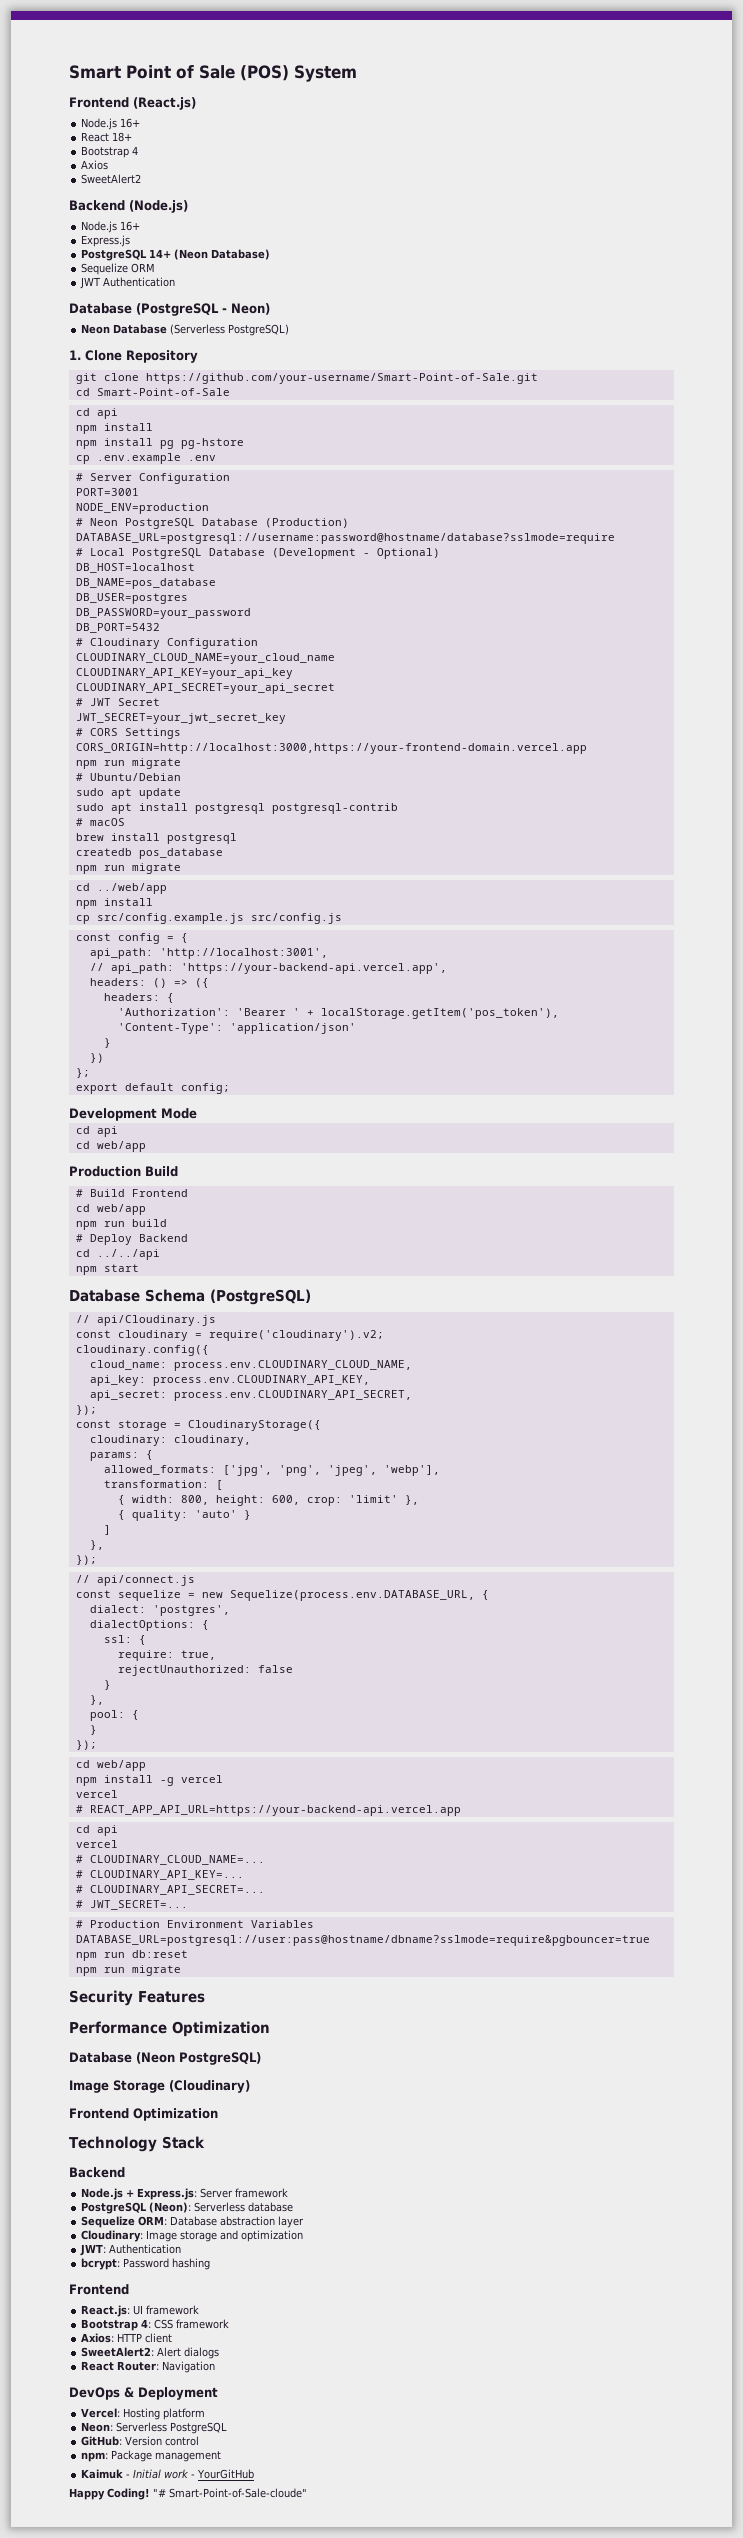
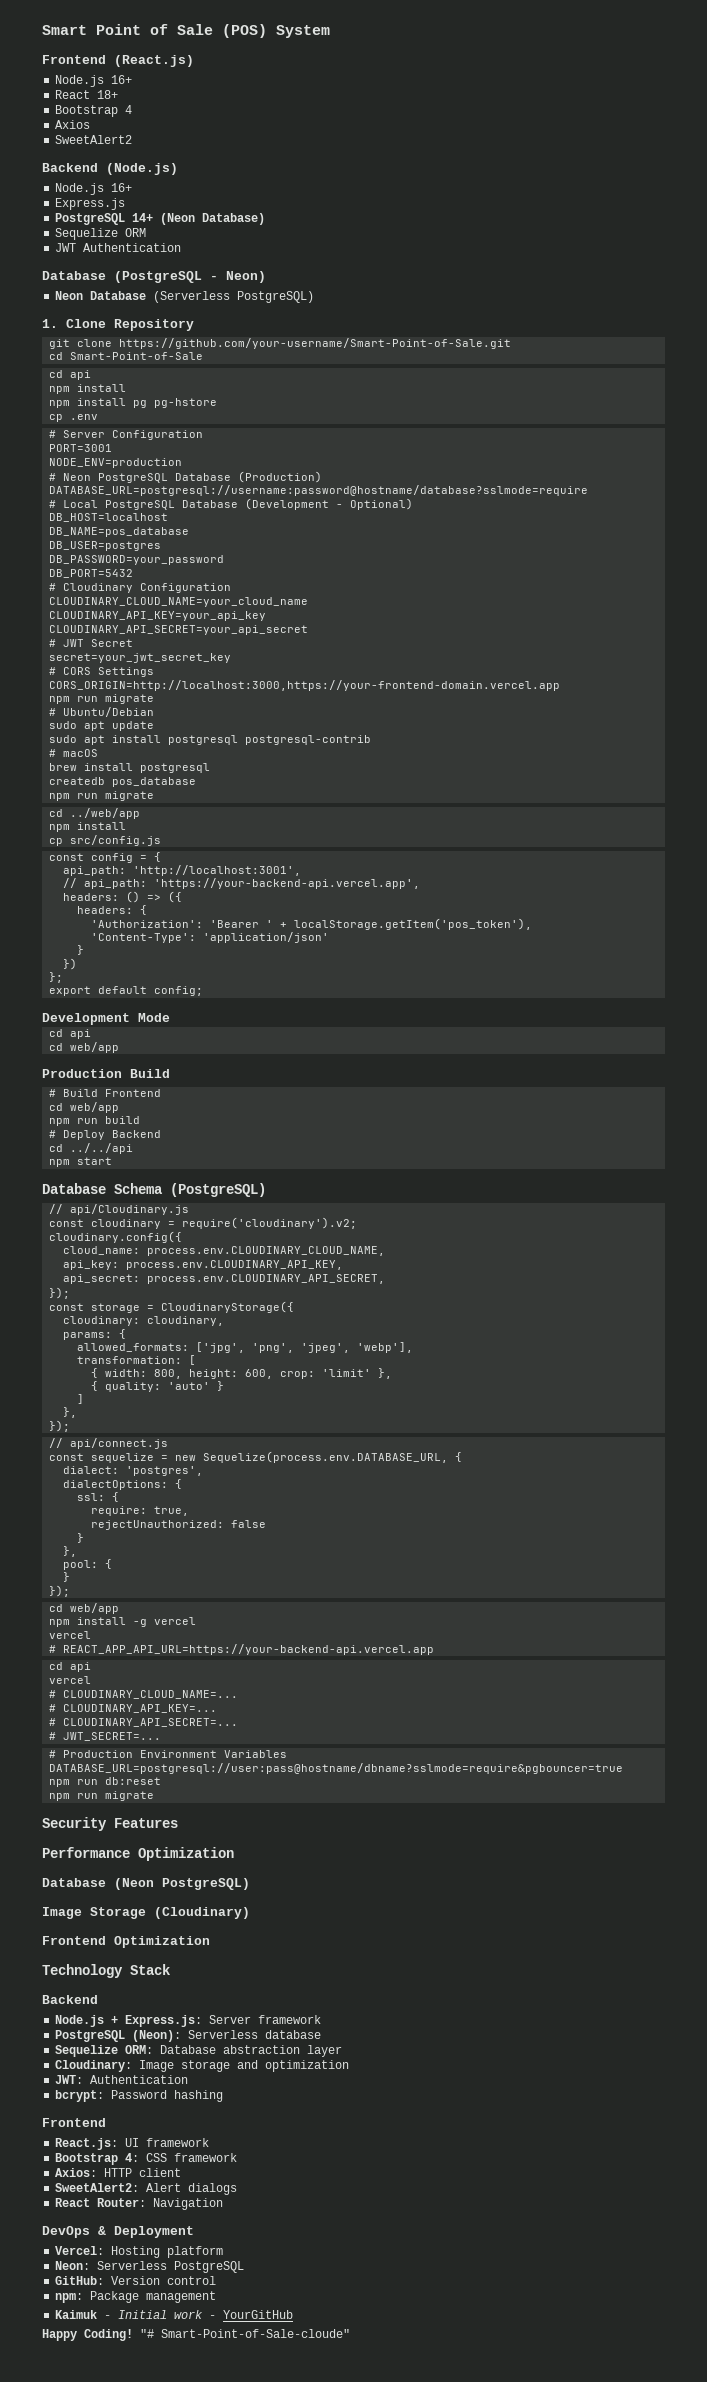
- cp .env.example .env
+ cp .env
- JWT_SECRET=your_jwt_secret_key
+ secret=your_jwt_secret_key
- cp src/config.example.js src/config.js
+ cp src/config.js

